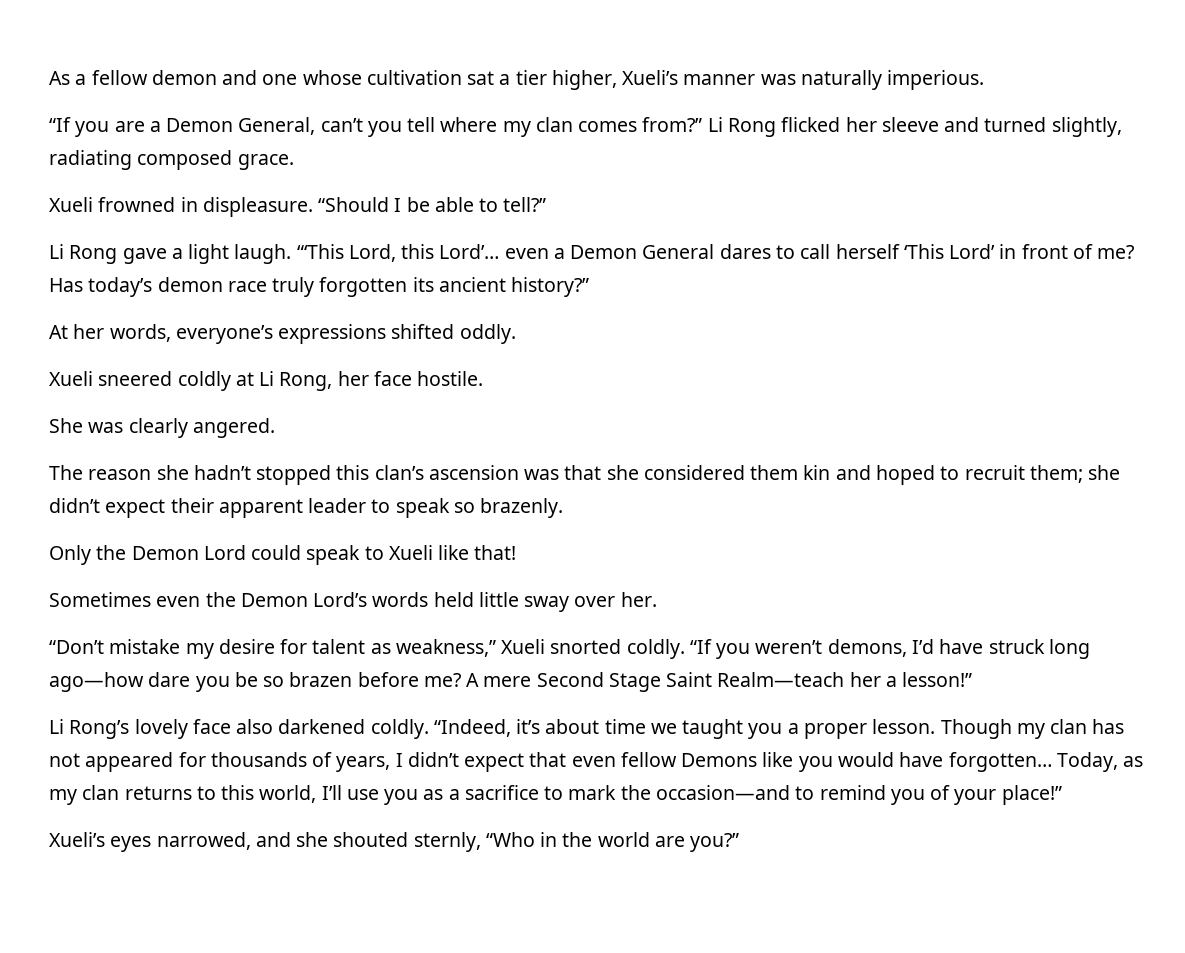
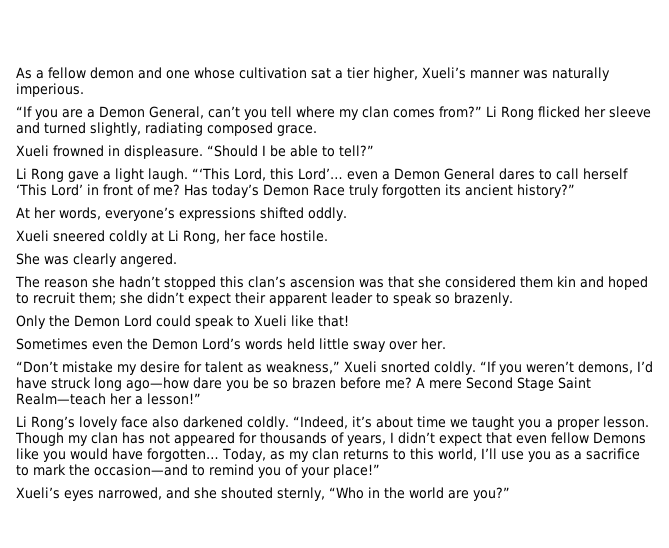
- Has today’s demon race truly forgotten its ancient history?”
+ Has today’s Demon Race truly forgotten its ancient history?”

